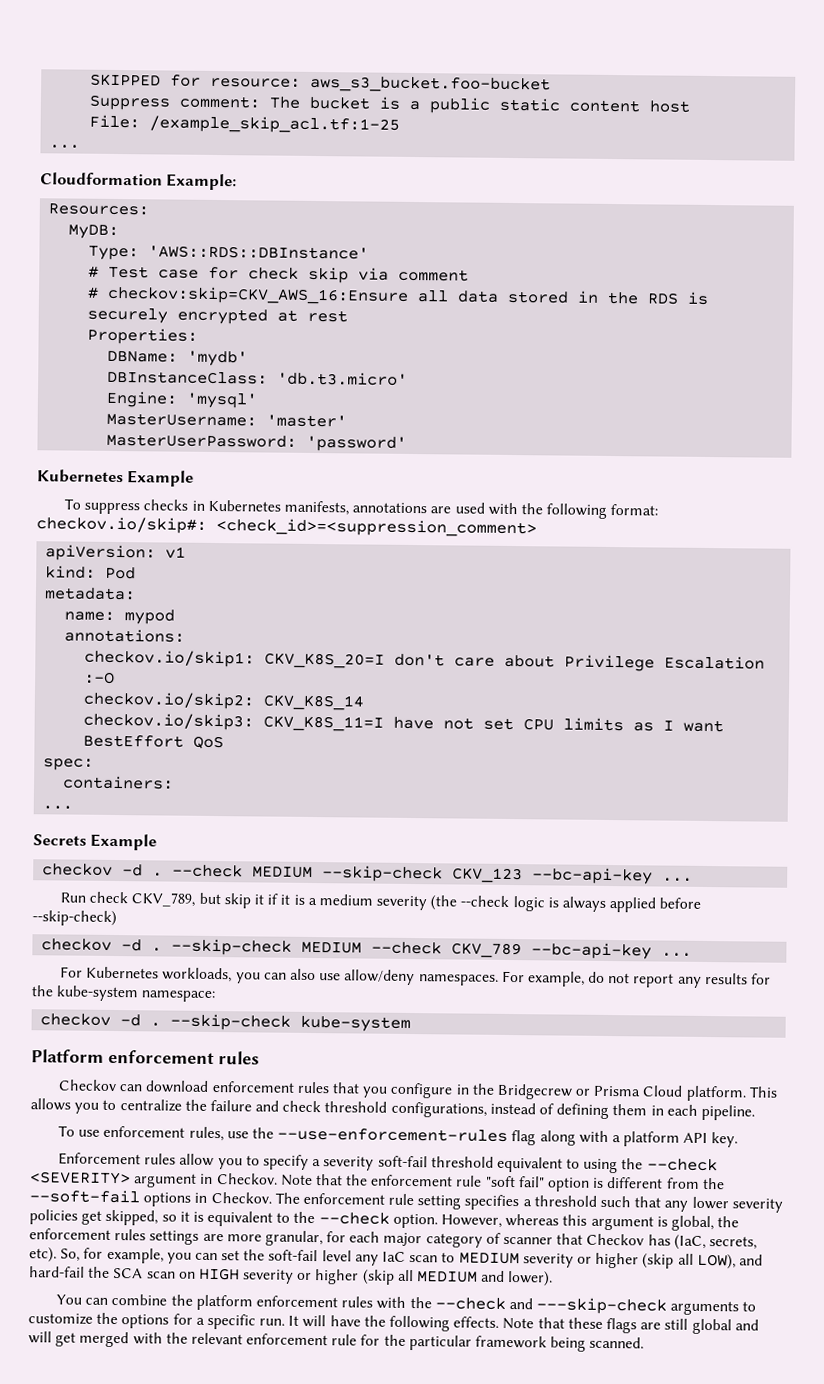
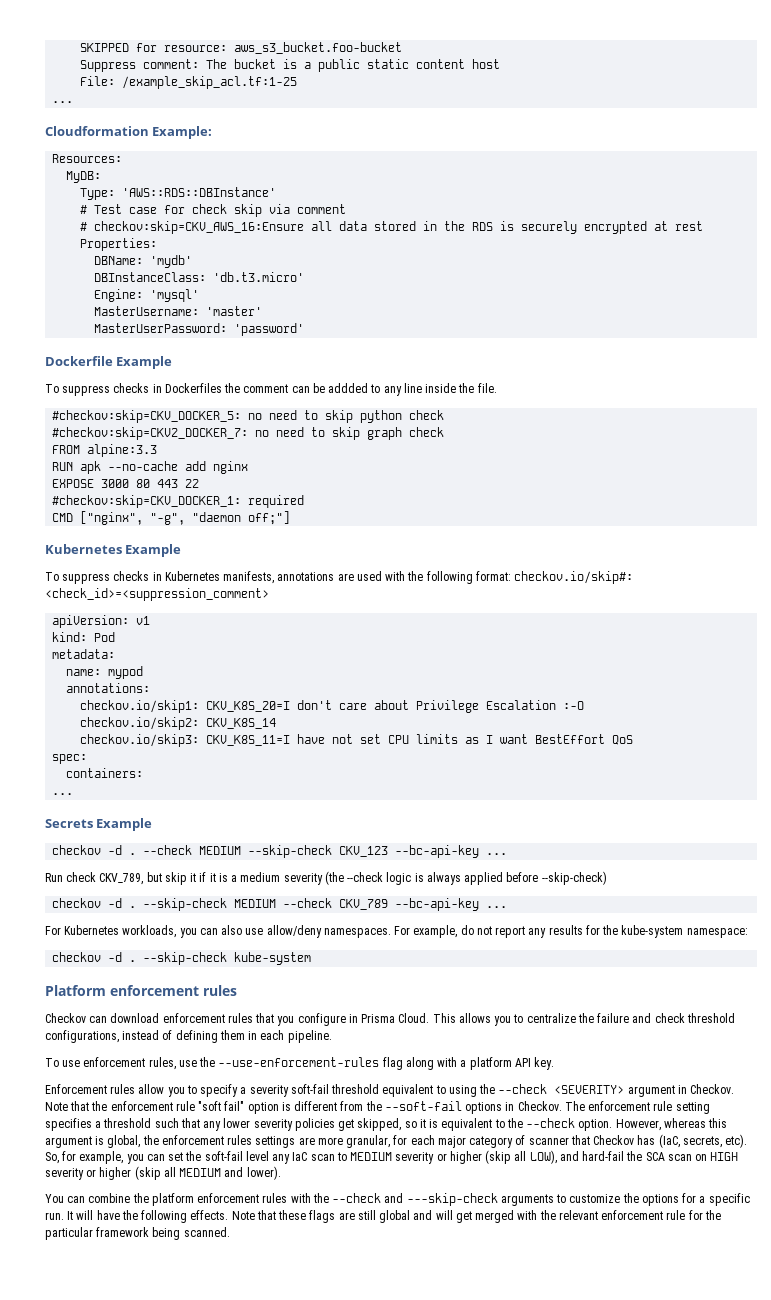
+ Dockerfile Example
+ To suppress checks in Dockerfiles the comment can be addded to any line inside the file.
+ #checkov:skip=CKV_DOCKER_5: no need to skip python check
+ #checkov:skip=CKV2_DOCKER_7: no need to skip graph check
+ FROM alpine:3.3
+ RUN apk --no-cache add nginx
+ EXPOSE 3000 80 443 22
+ #checkov:skip=CKV_DOCKER_1: required
+ CMD ["nginx", "-g", "daemon off;"]
- Checkov can download enforcement rules that you configure in the Bridgecrew or Prisma Cloud platform.
+ Checkov can download enforcement rules that you configure in Prisma Cloud.

